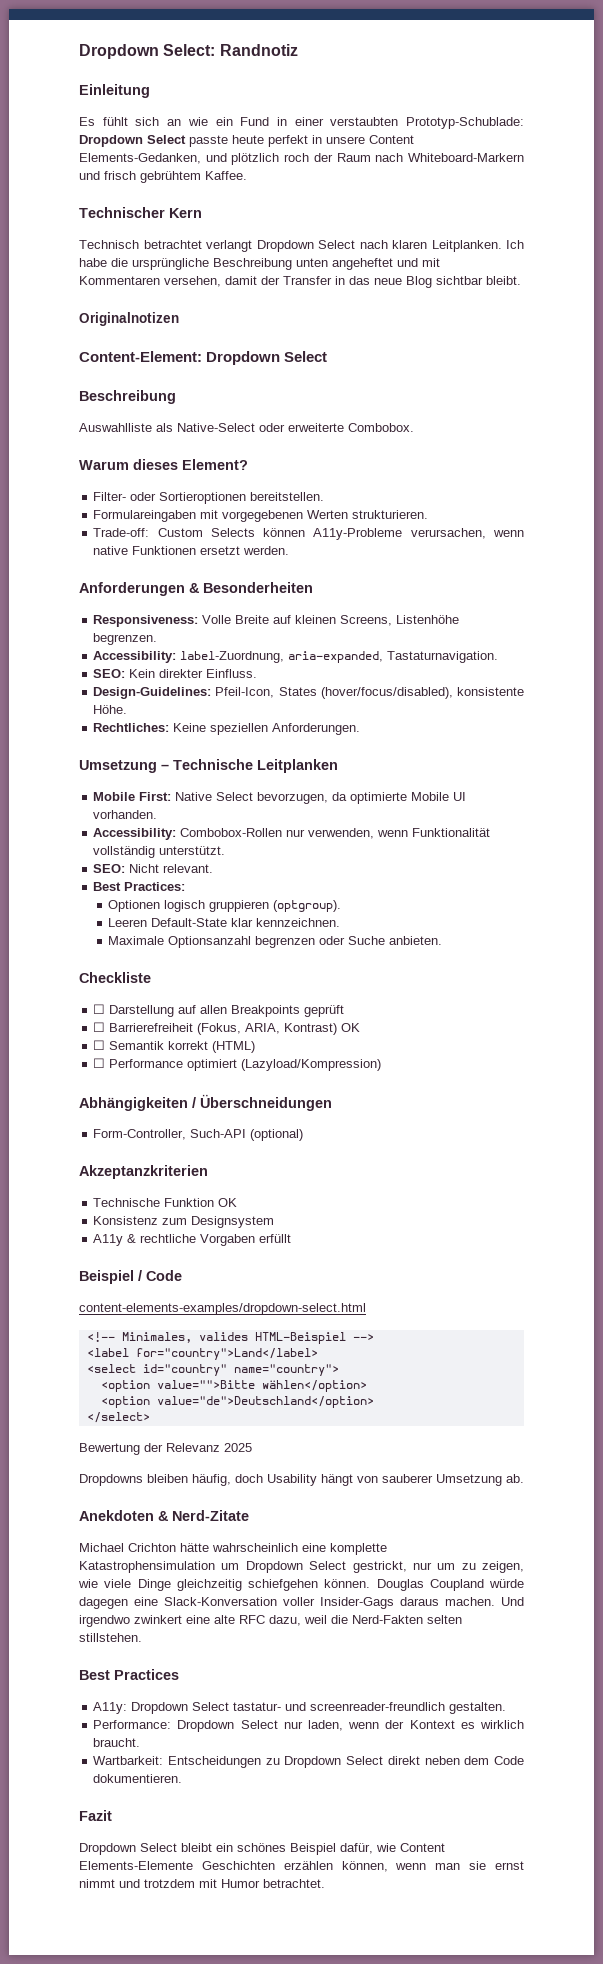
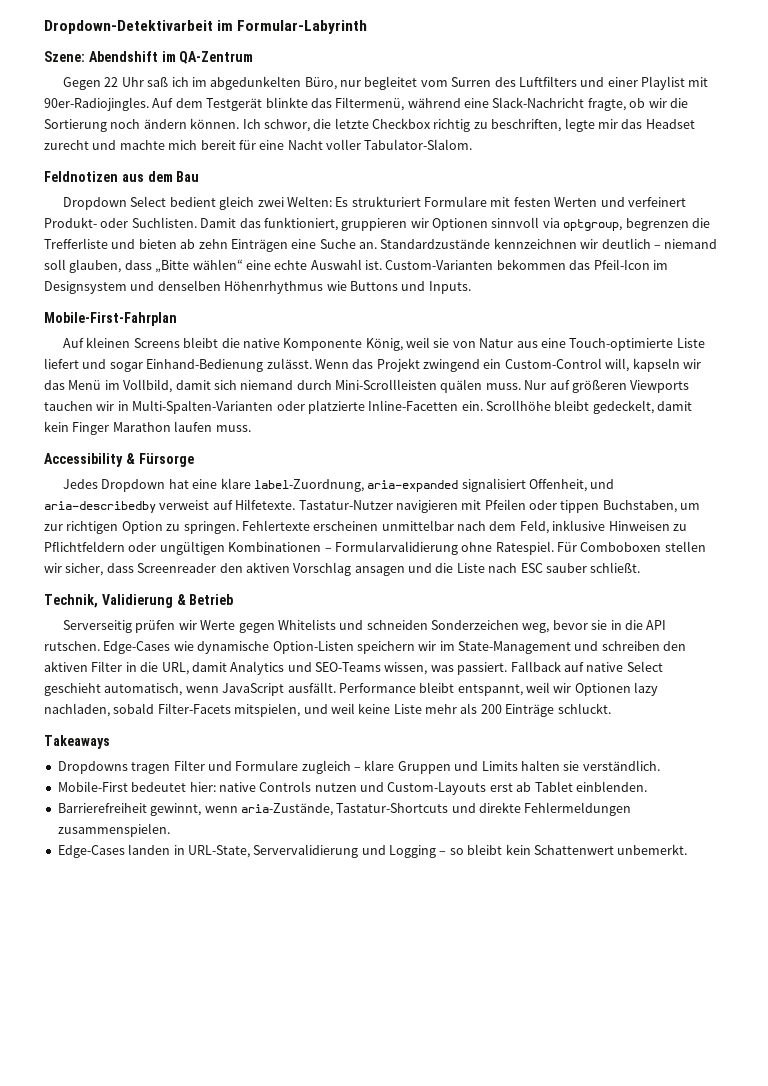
- Dropdown Select: Randnotiz
- Einleitung
- Es fühlt sich an wie ein Fund in einer verstaubten Prototyp-Schublade: Dropdown Select passte heute perfekt in unsere Content Elements-Gedanken, und plötzlich roch der Raum nach Whiteboard-Markern und frisch gebrühtem Kaffee.
- Technischer Kern
- Technisch betrachtet verlangt Dropdown Select nach klaren Leitplanken. Ich habe die ursprüngliche Beschreibung unten angeheftet und mit Kommentaren versehen, damit der Transfer in das neue Blog sichtbar bleibt.
- Originalnotizen
- Content-Element: Dropdown Select
- Beschreibung
- Auswahlliste als Native-Select oder erweiterte Combobox.
- Warum dieses Element?
- Filter- oder Sortieroptionen bereitstellen.
- Formulareingaben mit vorgegebenen Werten strukturieren.
- Trade-off: Custom Selects können A11y-Probleme verursachen, wenn native Funktionen ersetzt werden.
- Anforderungen & Besonderheiten
- Responsiveness: Volle Breite auf kleinen Screens, Listenhöhe begrenzen.
- Accessibility: label-Zuordnung, aria-expanded, Tastaturnavigation.
- SEO: Kein direkter Einfluss.
- Design-Guidelines: Pfeil-Icon, States (hover/focus/disabled), konsistente Höhe.
- Rechtliches: Keine speziellen Anforderungen.
- Umsetzung – Technische Leitplanken
- Mobile First: Native Select bevorzugen, da optimierte Mobile UI vorhanden.
- Accessibility: Combobox-Rollen nur verwenden, wenn Funktionalität vollständig unterstützt.
- SEO: Nicht relevant.
- Best Practices:
- Optionen logisch gruppieren (optgroup).
- Leeren Default-State klar kennzeichnen.
- Maximale Optionsanzahl begrenzen oder Suche anbieten.
- Checkliste
- ☐ Darstellung auf allen Breakpoints geprüft
- ☐ Barrierefreiheit (Fokus, ARIA, Kontrast) OK
- ☐ Semantik korrekt (HTML)
- ☐ Performance optimiert (Lazyload/Kompression)
- Abhängigkeiten / Überschneidungen
- Form-Controller, Such-API (optional)
- Akzeptanzkriterien
- Technische Funktion OK
- Konsistenz zum Designsystem
- A11y & rechtliche Vorgaben erfüllt
- Beispiel / Code
- content-elements-examples/dropdown-select.html
- <!-- Minimales, valides HTML-Beispiel -->
- <label for="country">Land</label>
- <select id="country" name="country">
- <option value="">Bitte wählen</option>
- <option value="de">Deutschland</option>
- </select>
- Bewertung der Relevanz 2025
- Dropdowns bleiben häufig, doch Usability hängt von sauberer Umsetzung ab.
- Anekdoten & Nerd-Zitate
- Michael Crichton hätte wahrscheinlich eine komplette Katastrophensimulation um Dropdown Select gestrickt, nur um zu zeigen, wie viele Dinge gleichzeitig schiefgehen können. Douglas Coupland würde dagegen eine Slack-Konversation voller Insider-Gags daraus machen. Und irgendwo zwinkert eine alte RFC dazu, weil die Nerd-Fakten selten stillstehen.
- Best Practices
- A11y: Dropdown Select tastatur- und screenreader-freundlich gestalten.
- Performance: Dropdown Select nur laden, wenn der Kontext es wirklich braucht.
- Wartbarkeit: Entscheidungen zu Dropdown Select direkt neben dem Code dokumentieren.
- Fazit
- Dropdown Select bleibt ein schönes Beispiel dafür, wie Content Elements-Elemente Geschichten erzählen können, wenn man sie ernst nimmt und trotzdem mit Humor betrachtet.
+ Dropdown-Detektivarbeit im Formular-Labyrinth
+ Szene: Abendshift im QA-Zentrum
+ Gegen 22 Uhr saß ich im abgedunkelten Büro, nur begleitet vom Surren des Luftfilters und einer Playlist mit 90er-Radiojingles. Auf dem Testgerät blinkte das Filtermenü, während eine Slack-Nachricht fragte, ob wir die Sortierung noch ändern können. Ich schwor, die letzte Checkbox richtig zu beschriften, legte mir das Headset zurecht und machte mich bereit für eine Nacht voller Tabulator-Slalom.
+ Feldnotizen aus dem Bau
+ Dropdown Select bedient gleich zwei Welten: Es strukturiert Formulare mit festen Werten und verfeinert Produkt- oder Suchlisten. Damit das funktioniert, gruppieren wir Optionen sinnvoll via optgroup, begrenzen die Trefferliste und bieten ab zehn Einträgen eine Suche an. Standardzustände kennzeichnen wir deutlich – niemand soll glauben, dass „Bitte wählen“ eine echte Auswahl ist. Custom-Varianten bekommen das Pfeil-Icon im Designsystem und denselben Höhenrhythmus wie Buttons und Inputs.
+ Mobile-First-Fahrplan
+ Auf kleinen Screens bleibt die native Komponente König, weil sie von Natur aus eine Touch-optimierte Liste liefert und sogar Einhand-Bedienung zulässt. Wenn das Projekt zwingend ein Custom-Control will, kapseln wir das Menü im Vollbild, damit sich niemand durch Mini-Scrollleisten quälen muss. Nur auf größeren Viewports tauchen wir in Multi-Spalten-Varianten oder platzierte Inline-Facetten ein. Scrollhöhe bleibt gedeckelt, damit kein Finger Marathon laufen muss.
+ Accessibility & Fürsorge
+ Jedes Dropdown hat eine klare label-Zuordnung, aria-expanded signalisiert Offenheit, und aria-describedby verweist auf Hilfetexte. Tastatur-Nutzer navigieren mit Pfeilen oder tippen Buchstaben, um zur richtigen Option zu springen. Fehlertexte erscheinen unmittelbar nach dem Feld, inklusive Hinweisen zu Pflichtfeldern oder ungültigen Kombinationen – Formularvalidierung ohne Ratespiel. Für Comboboxen stellen wir sicher, dass Screenreader den aktiven Vorschlag ansagen und die Liste nach ESC sauber schließt.
+ Technik, Validierung & Betrieb
+ Serverseitig prüfen wir Werte gegen Whitelists und schneiden Sonderzeichen weg, bevor sie in die API rutschen. Edge-Cases wie dynamische Option-Listen speichern wir im State-Management und schreiben den aktiven Filter in die URL, damit Analytics und SEO-Teams wissen, was passiert. Fallback auf native Select geschieht automatisch, wenn JavaScript ausfällt. Performance bleibt entspannt, weil wir Optionen lazy nachladen, sobald Filter-Facets mitspielen, und weil keine Liste mehr als 200 Einträge schluckt.
+ Takeaways
+ Dropdowns tragen Filter und Formulare zugleich – klare Gruppen und Limits halten sie verständlich.
+ Mobile-First bedeutet hier: native Controls nutzen und Custom-Layouts erst ab Tablet einblenden.
+ Barrierefreiheit gewinnt, wenn aria-Zustände, Tastatur-Shortcuts und direkte Fehlermeldungen zusammenspielen.
+ Edge-Cases landen in URL-State, Servervalidierung und Logging – so bleibt kein Schattenwert unbemerkt.

